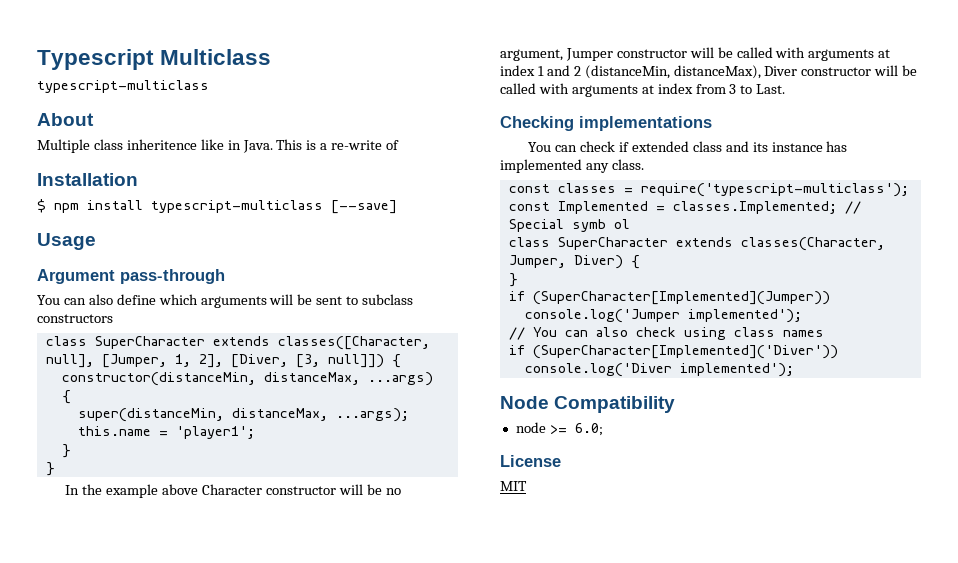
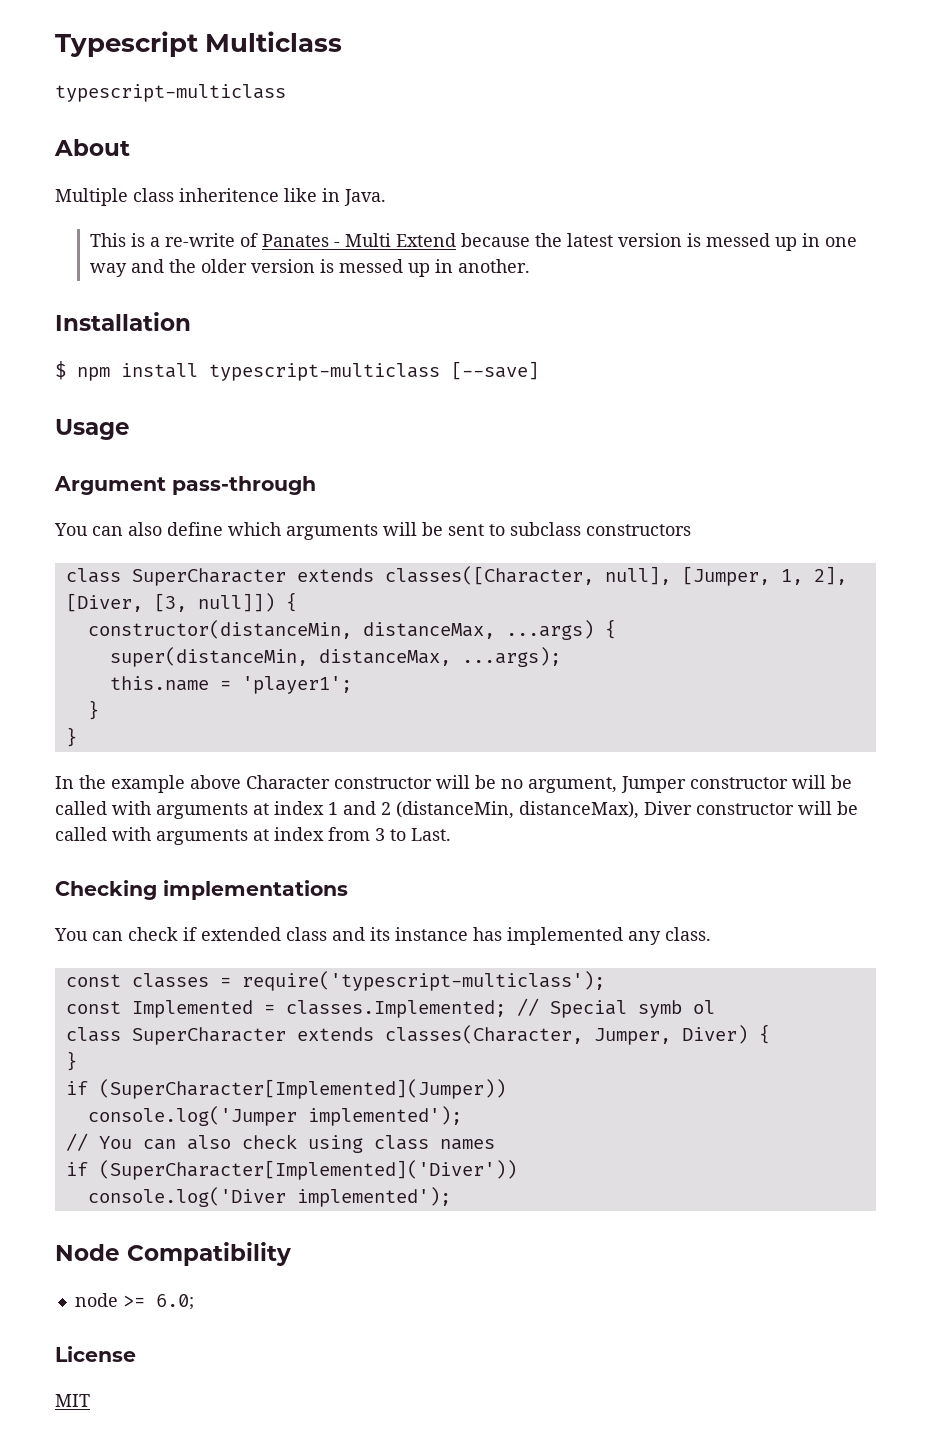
- Multiple class inheritence like in Java. This is a re-write of
+ Multiple class inheritence like in Java.
+ This is a re-write of Panates - Multi Extend because the latest version is messed up in one way and the older version is messed up in another.

